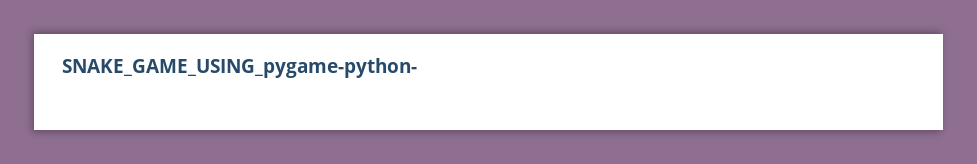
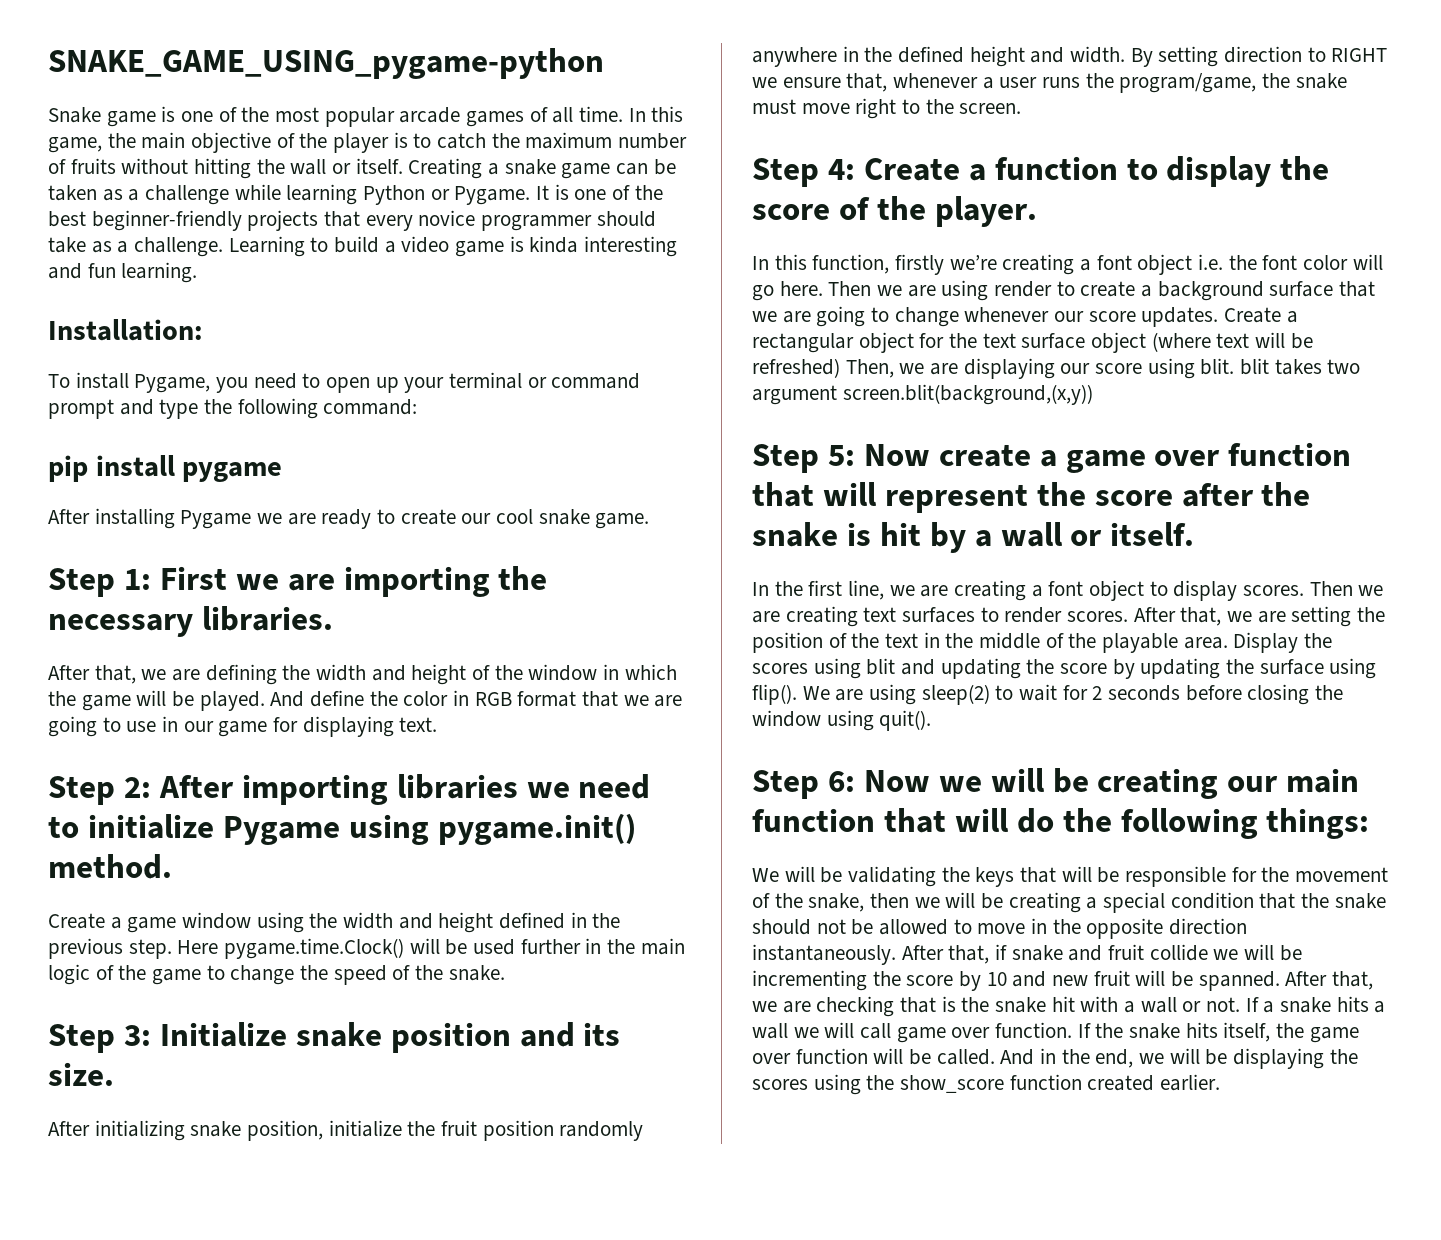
- SNAKE_GAME_USING_pygame-python-
+ SNAKE_GAME_USING_pygame-python
+ Snake game is one of the most popular arcade games of all time. In this game, the main objective of the player is to catch the maximum number of fruits without hitting the wall or itself. Creating a snake game can be taken as a challenge while learning Python or Pygame. It is one of the best beginner-friendly projects that every novice programmer should take as a challenge. Learning to build a video game is kinda interesting and fun learning.
+ Installation:
+ To install Pygame, you need to open up your terminal or command prompt and type the following command:
+ pip install pygame
+ After installing Pygame we are ready to create our cool snake game.
+ Step 1: First we are importing the necessary libraries.
+ After that, we are defining the width and height of the window in which the game will be played. And define the color in RGB format that we are going to use in our game for displaying text.
+ Step 2: After importing libraries we need to initialize Pygame using pygame.init() method.
+ Create a game window using the width and height defined in the previous step. Here pygame.time.Clock() will be used further in the main logic of the game to change the speed of the snake.
+ Step 3: Initialize snake position and its size.
+ After initializing snake position, initialize the fruit position randomly anywhere in the defined height and width. By setting direction to RIGHT we ensure that, whenever a user runs the program/game, the snake must move right to the screen.
+ Step 4: Create a function to display the score of the player.
+ In this function, firstly we’re creating a font object i.e. the font color will go here. Then we are using render to create a background surface that we are going to change whenever our score updates. Create a rectangular object for the text surface object (where text will be refreshed) Then, we are displaying our score using blit. blit takes two argument screen.blit(background,(x,y))
+ Step 5: Now create a game over function that will represent the score after the snake is hit by a wall or itself.
+ In the first line, we are creating a font object to display scores. Then we are creating text surfaces to render scores. After that, we are setting the position of the text in the middle of the playable area. Display the scores using blit and updating the score by updating the surface using flip(). We are using sleep(2) to wait for 2 seconds before closing the window using quit().
+ Step 6: Now we will be creating our main function that will do the following things:
+ We will be validating the keys that will be responsible for the movement of the snake, then we will be creating a special condition that the snake should not be allowed to move in the opposite direction instantaneously. After that, if snake and fruit collide we will be incrementing the score by 10 and new fruit will be spanned. After that, we are checking that is the snake hit with a wall or not. If a snake hits a wall we will call game over function. If the snake hits itself, the game over function will be called. And in the end, we will be displaying the scores using the show_score function created earlier.

